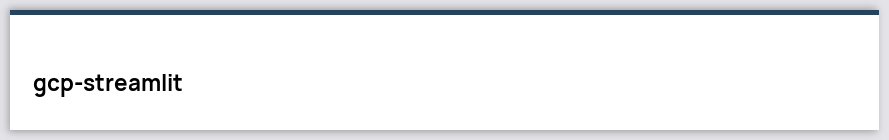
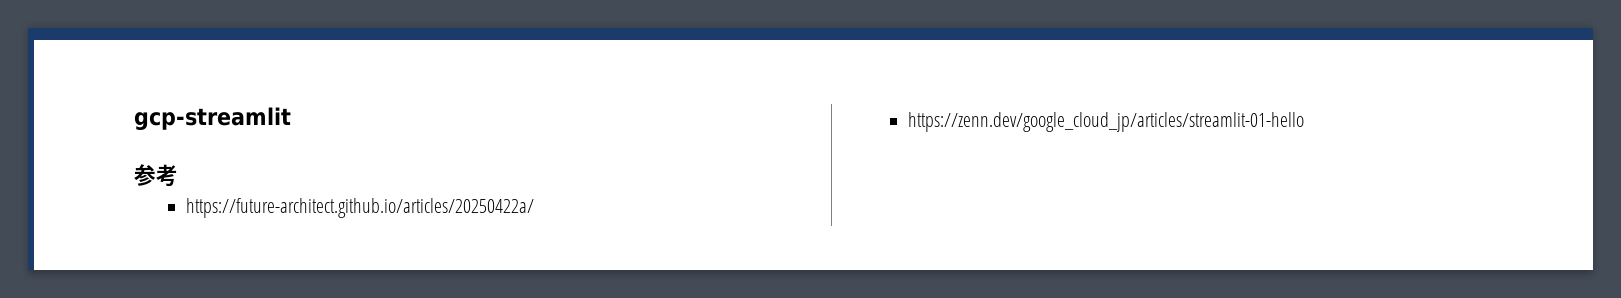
+ 参考
+ https://future-architect.github.io/articles/20250422a/
+ https://zenn.dev/google_cloud_jp/articles/streamlit-01-hello

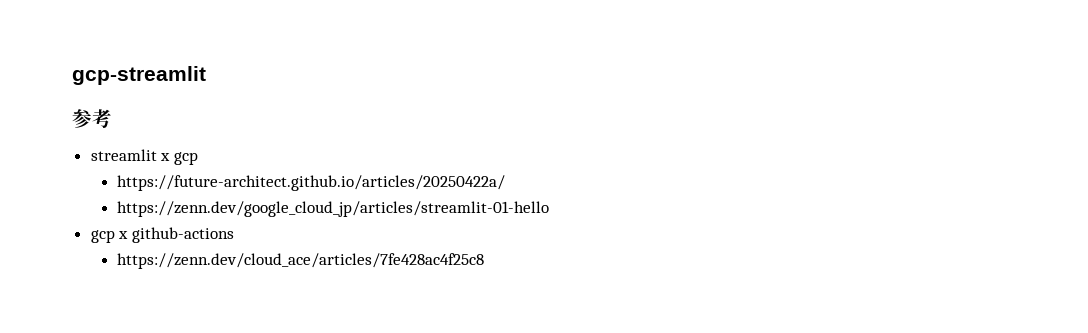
+ streamlit x gcp
+ gcp x github-actions
+ https://zenn.dev/cloud_ace/articles/7fe428ac4f25c8

